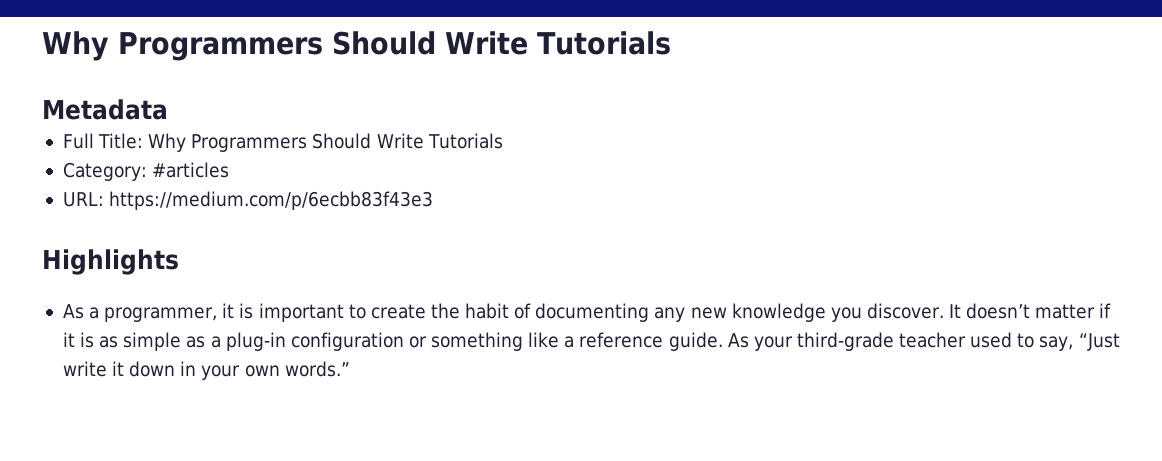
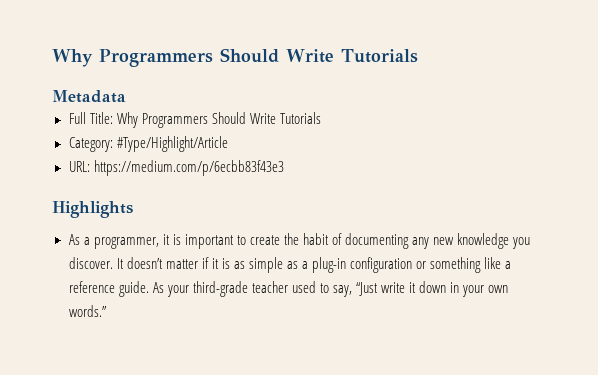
- Category: #articles
+ Category: #Type/Highlight/Article

